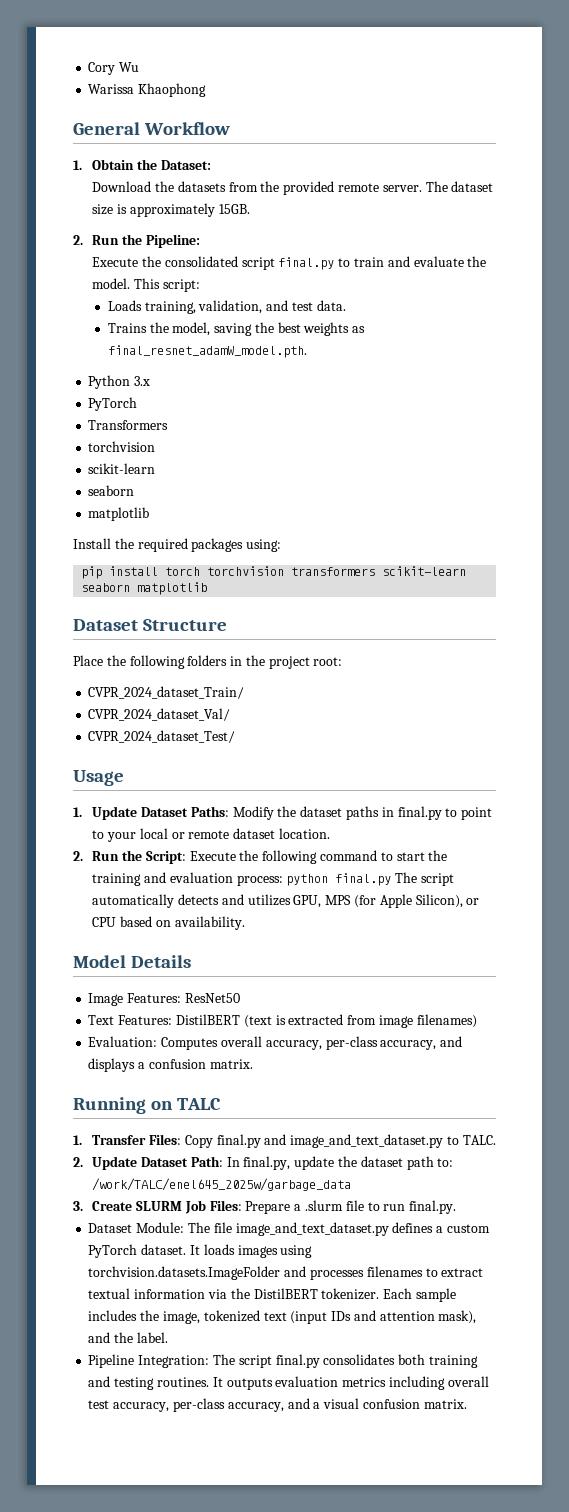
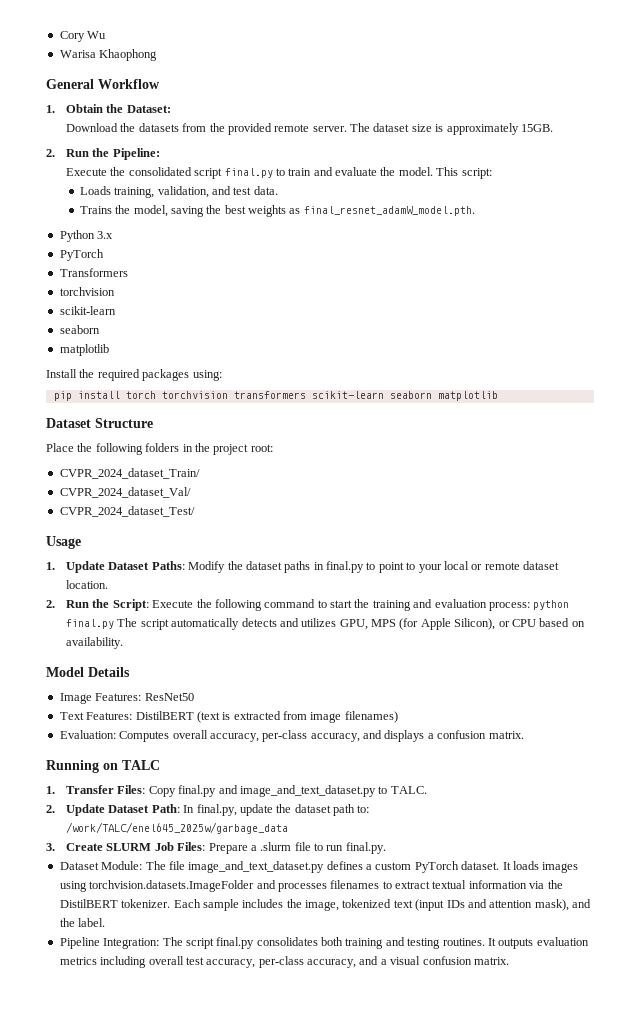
- Warissa Khaophong
+ Warisa Khaophong

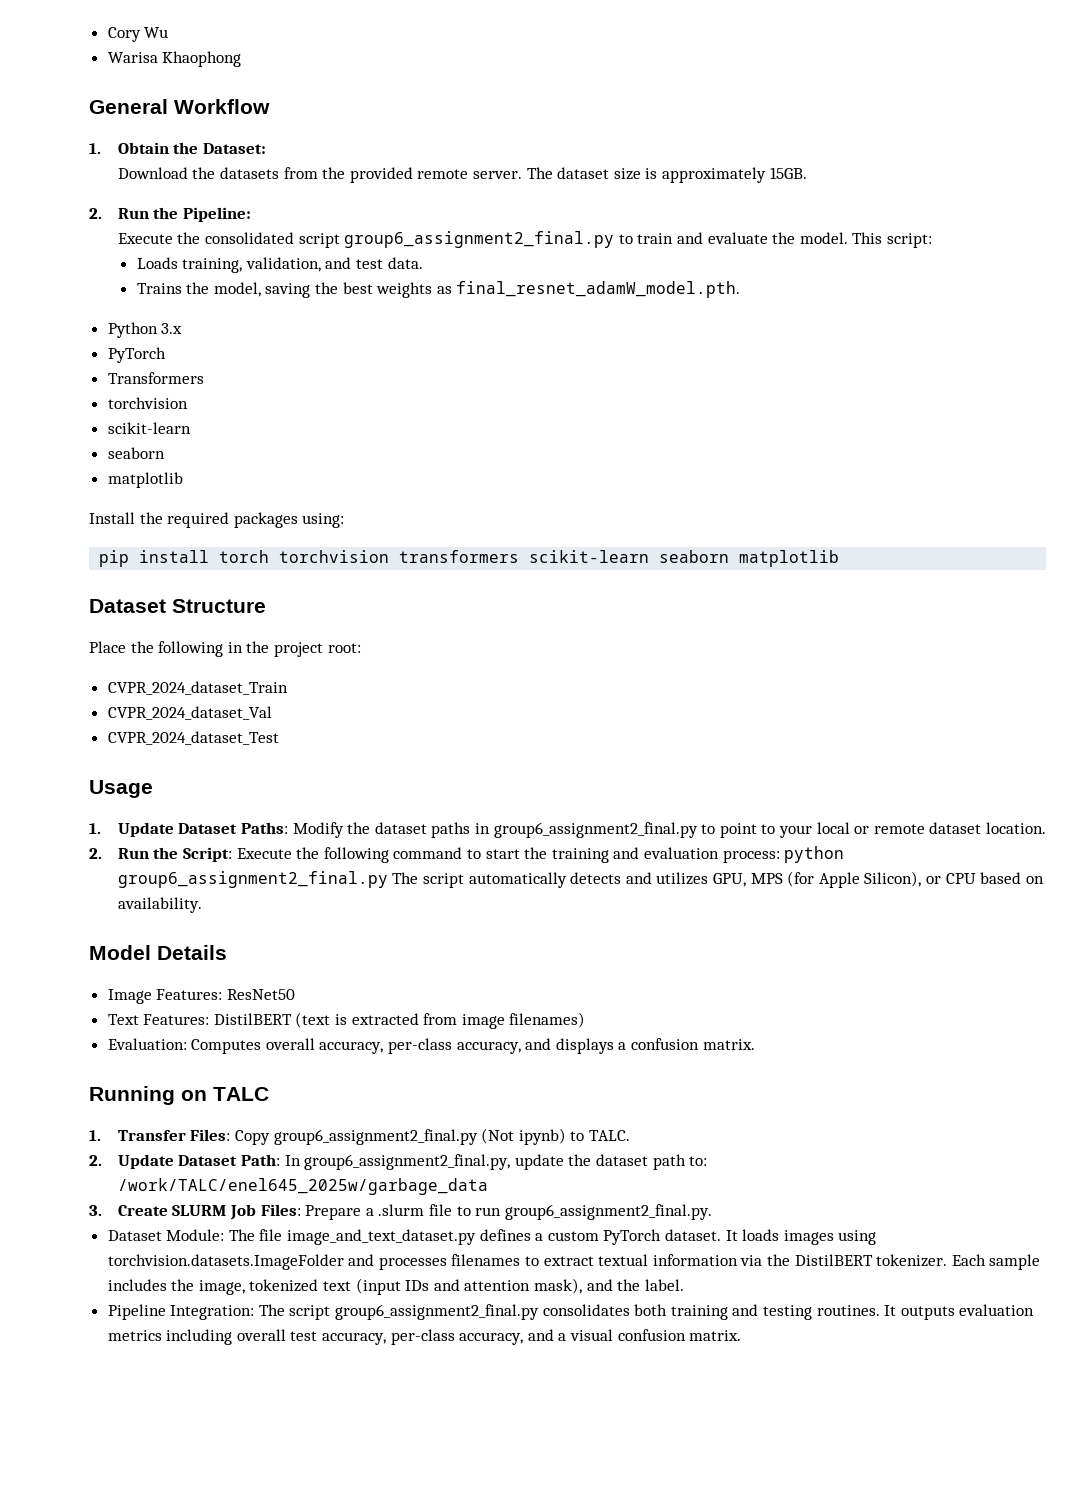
- Execute the consolidated script final.py to train and evaluate the model.
+ Execute the consolidated script group6_assignment2_final.py to train and evaluate the model.
- Place the following folders in the project root:
+ Place the following in the project root:
- CVPR_2024_dataset_Train/
- CVPR_2024_dataset_Val/
- CVPR_2024_dataset_Test/
+ CVPR_2024_dataset_Train
+ CVPR_2024_dataset_Val
+ CVPR_2024_dataset_Test
- 1. Update Dataset Paths: Modify the dataset paths in final.py to point to your local or remote dataset location.
+ 1. Update Dataset Paths: Modify the dataset paths in group6_assignment2_final.py to point to your local or remote dataset location.
- 2. Run the Script: Execute the following command to start the training and evaluation process: python final.py The script automatically detects and utilizes GPU, MPS (for Apple Silicon), or CPU based on availability.
+ 2. Run the Script: Execute the following command to start the training and evaluation process: python group6_assignment2_final.py The script automatically detects and utilizes GPU, MPS (for Apple Silicon), or CPU based on availability.
- 1. Transfer Files: Copy final.py and image_and_text_dataset.py to TALC.
+ 1. Transfer Files: Copy group6_assignment2_final.py (Not ipynb) to TALC.
- 2. Update Dataset Path: In final.py, update the dataset path to: /work/TALC/enel645_2025w/garbage_data
+ 2. Update Dataset Path: In group6_assignment2_final.py, update the dataset path to: /work/TALC/enel645_2025w/garbage_data
- 3. Create SLURM Job Files: Prepare a .slurm file to run final.py.
+ 3. Create SLURM Job Files: Prepare a .slurm file to run group6_assignment2_final.py.
- Pipeline Integration: The script final.py consolidates both training and testing routines.
+ Pipeline Integration: The script group6_assignment2_final.py consolidates both training and testing routines.

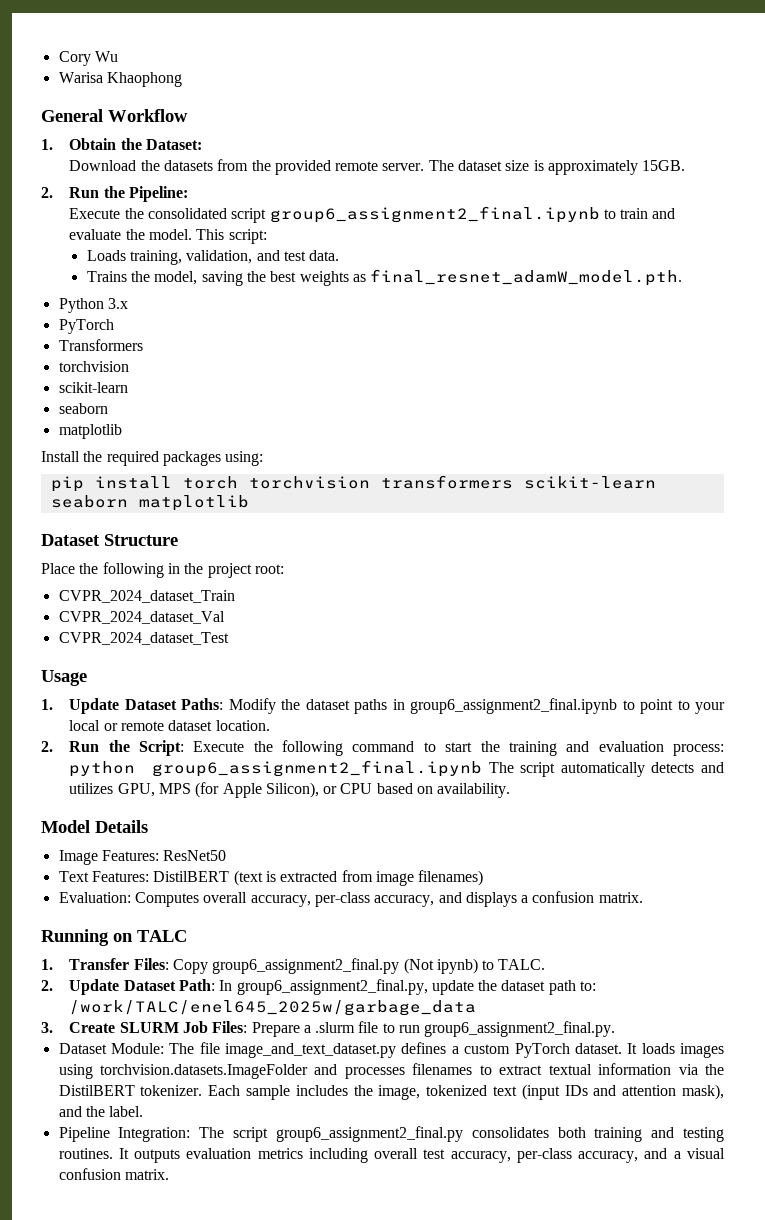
- Execute the consolidated script group6_assignment2_final.py to train and evaluate the model.
+ Execute the consolidated script group6_assignment2_final.ipynb to train and evaluate the model.
- 1. Update Dataset Paths: Modify the dataset paths in group6_assignment2_final.py to point to your local or remote dataset location.
+ 1. Update Dataset Paths: Modify the dataset paths in group6_assignment2_final.ipynb to point to your local or remote dataset location.
- 2. Run the Script: Execute the following command to start the training and evaluation process: python group6_assignment2_final.py The script automatically detects and utilizes GPU, MPS (for Apple Silicon), or CPU based on availability.
+ 2. Run the Script: Execute the following command to start the training and evaluation process: python group6_assignment2_final.ipynb The script automatically detects and utilizes GPU, MPS (for Apple Silicon), or CPU based on availability.

